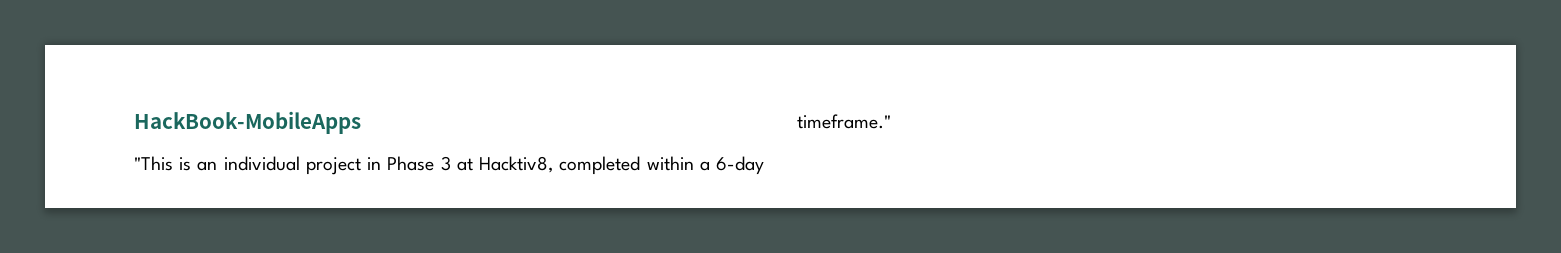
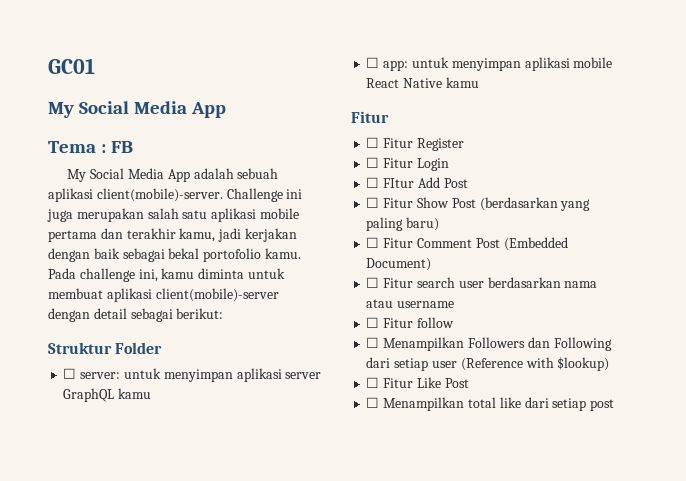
- HackBook-MobileApps
- "This is an individual project in Phase 3 at Hacktiv8, completed within a 6-day timeframe."
+ GC01
+ My Social Media App
+ Tema : FB
+ My Social Media App adalah sebuah aplikasi client(mobile)-server. Challenge ini juga merupakan salah satu aplikasi mobile pertama dan terakhir kamu, jadi kerjakan dengan baik sebagai bekal portofolio kamu. Pada challenge ini, kamu diminta untuk membuat aplikasi client(mobile)-server dengan detail sebagai berikut:
+ Struktur Folder
+ ☐ server: untuk menyimpan aplikasi server GraphQL kamu
+ ☐ app: untuk menyimpan aplikasi mobile React Native kamu
+ Fitur
+ ☐ Fitur Register
+ ☐ Fitur Login
+ ☐ FItur Add Post
+ ☐ Fitur Show Post (berdasarkan yang paling baru)
+ ☐ Fitur Comment Post (Embedded Document)
+ ☐ Fitur search user berdasarkan nama atau username
+ ☐ Fitur follow
+ ☐ Menampilkan Followers dan Following dari setiap user (Reference with $lookup)
+ ☐ Fitur Like Post
+ ☐ Menampilkan total like dari setiap post

